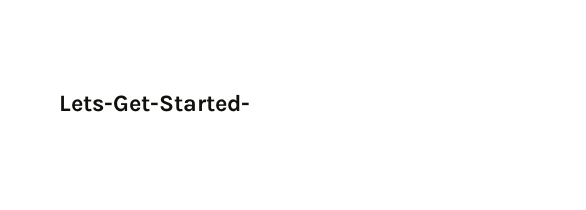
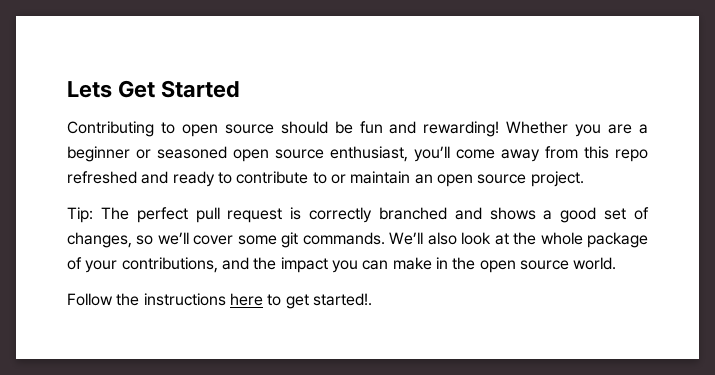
- Lets-Get-Started-
+ Lets Get Started
+ Contributing to open source should be fun and rewarding! Whether you are a beginner or seasoned open source enthusiast, you’ll come away from this repo refreshed and ready to contribute to or maintain an open source project.
+ Tip: The perfect pull request is correctly branched and shows a good set of changes, so we’ll cover some git commands. We’ll also look at the whole package of your contributions, and the impact you can make in the open source world.
+ Follow the instructions here to get started!.

